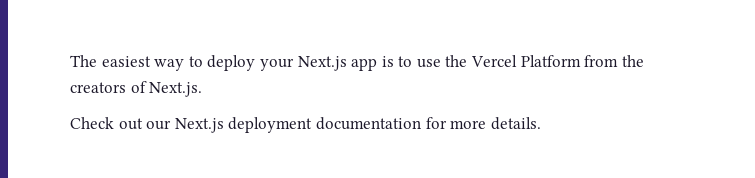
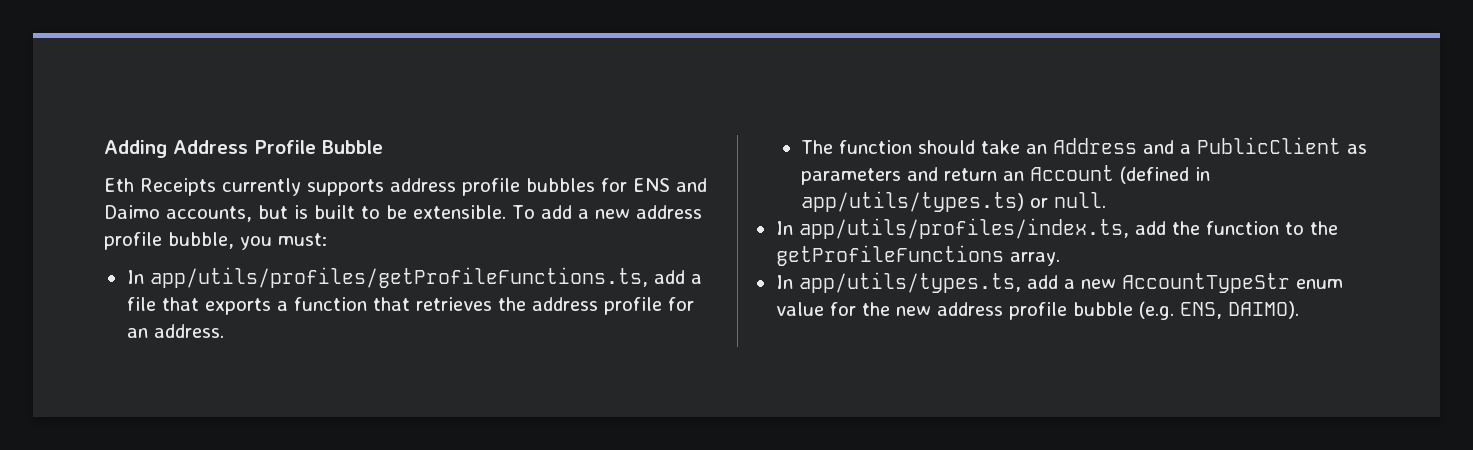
- The easiest way to deploy your Next.js app is to use the Vercel Platform from the creators of Next.js.
- Check out our Next.js deployment documentation for more details.
+ Adding Address Profile Bubble
+ Eth Receipts currently supports address profile bubbles for ENS and Daimo accounts, but is built to be extensible. To add a new address profile bubble, you must:
+ In app/utils/profiles/getProfileFunctions.ts, add a file that exports a function that retrieves the address profile for an address.
+ The function should take an Address and a PublicClient as parameters and return an Account (defined in app/utils/types.ts) or null.
+ In app/utils/profiles/index.ts, add the function to the getProfileFunctions array.
+ In app/utils/types.ts, add a new AccountTypeStr enum value for the new address profile bubble (e.g. ENS, DAIMO).

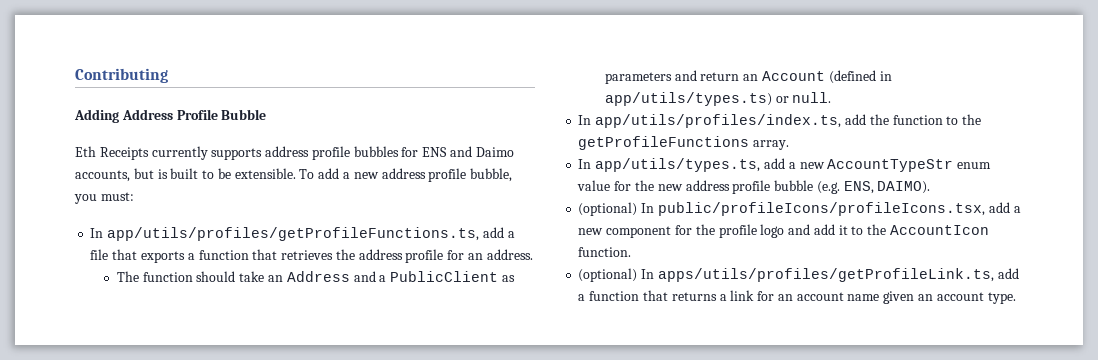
+ Contributing
+ (optional) In public/profileIcons/profileIcons.tsx, add a new component for the profile logo and add it to the AccountIcon function.
+ (optional) In apps/utils/profiles/getProfileLink.ts, add a function that returns a link for an account name given an account type.

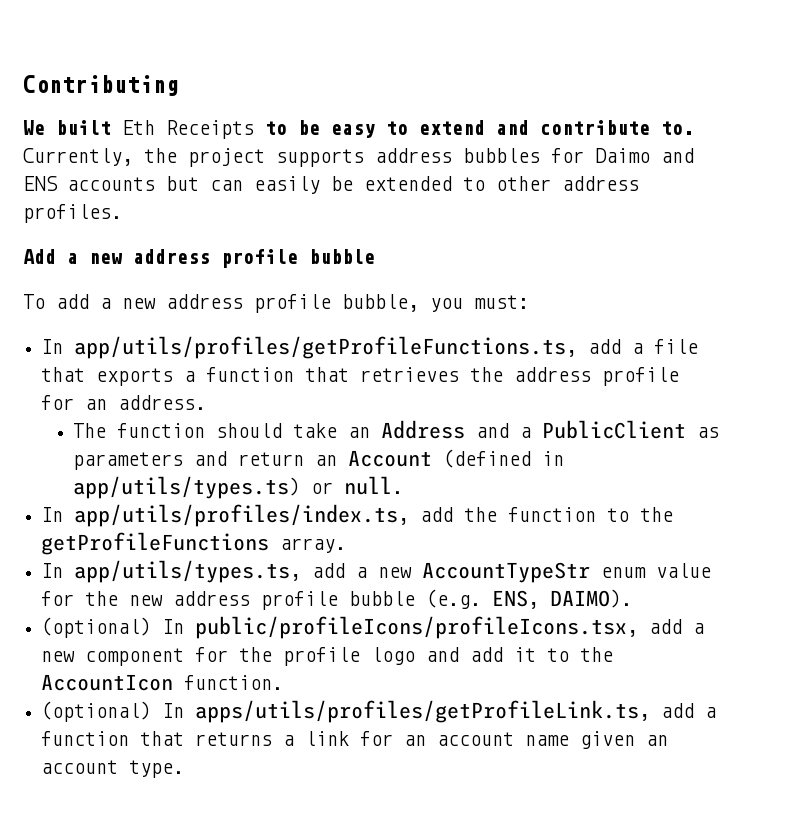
- Adding Address Profile Bubble
- Eth Receipts currently supports address profile bubbles for ENS and Daimo accounts, but is built to be extensible. To add a new address profile bubble, you must:
+ We built Eth Receipts to be easy to extend and contribute to. Currently, the project supports address bubbles for Daimo and ENS accounts but can easily be extended to other address profiles.
+ Add a new address profile bubble
+ To add a new address profile bubble, you must:

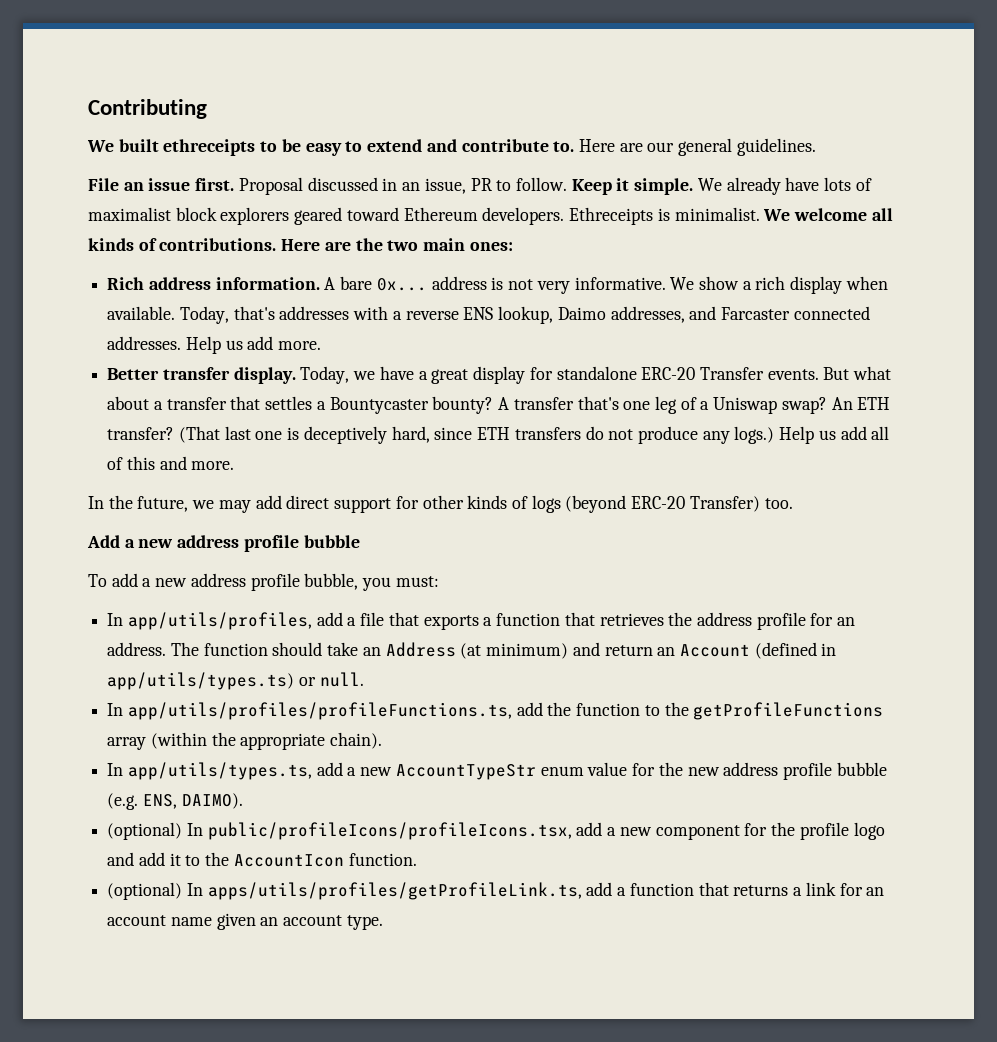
- We built Eth Receipts to be easy to extend and contribute to.
+ We built ethreceipts to be easy to extend and contribute to.
- Currently, the project supports address bubbles for Daimo and ENS accounts but can easily be extended to other address profiles.
+ Here are our general guidelines.
+ File an issue first. Proposal discussed in an issue, PR to follow. Keep it simple. We already have lots of maximalist block explorers geared toward Ethereum developers. Ethreceipts is minimalist. We welcome all kinds of contributions. Here are the two main ones:
+ Rich address information. A bare 0x... address is not very informative. We show a rich display when available. Today, that's addresses with a reverse ENS lookup, Daimo addresses, and Farcaster connected addresses. Help us add more.
+ Better transfer display. Today, we have a great display for standalone ERC-20 Transfer events. But what about a transfer that settles a Bountycaster bounty? A transfer that's one leg of a Uniswap swap? An ETH transfer? (That last one is deceptively hard, since ETH transfers do not produce any logs.) Help us add all of this and more.
+ In the future, we may add direct support for other kinds of logs (beyond ERC-20 Transfer) too.
- In app/utils/profiles/getProfileFunctions.ts, add a file that exports a function that retrieves the address profile for an address.
- The function should take an Address and a PublicClient as parameters and return an Account (defined in app/utils/types.ts) or null.
+ In app/utils/profiles, add a file that exports a function that retrieves the address profile for an address. The function should take an Address (at minimum) and return an Account (defined in app/utils/types.ts) or null.
- In app/utils/profiles/index.ts, add the function to the getProfileFunctions array.
+ In app/utils/profiles/profileFunctions.ts, add the function to the getProfileFunctions array (within the appropriate chain).

